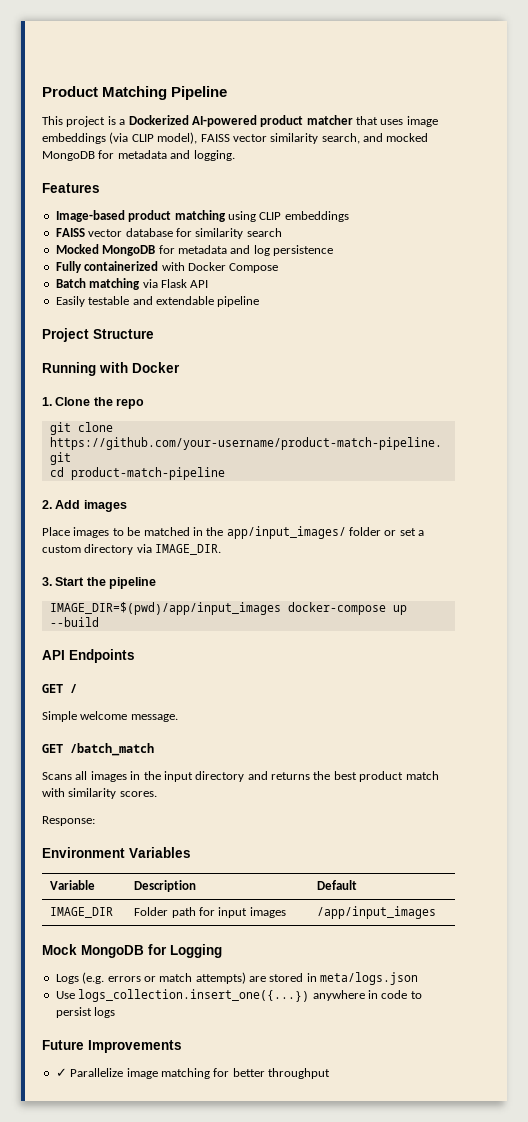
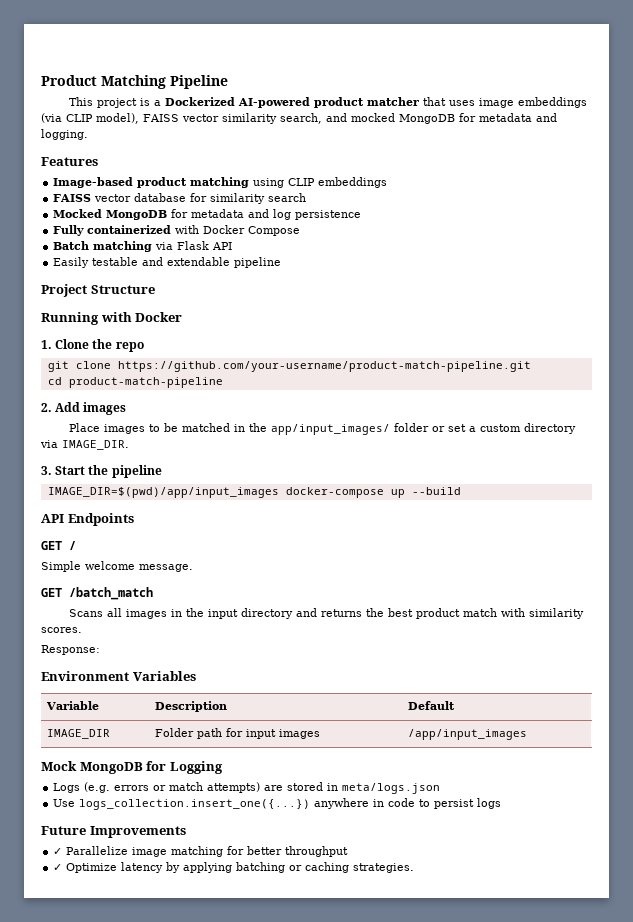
+ ✓ Optimize latency by applying batching or caching strategies.

